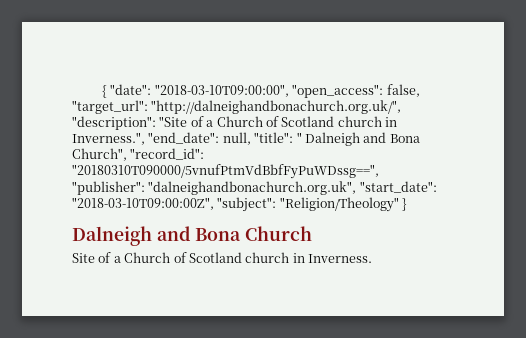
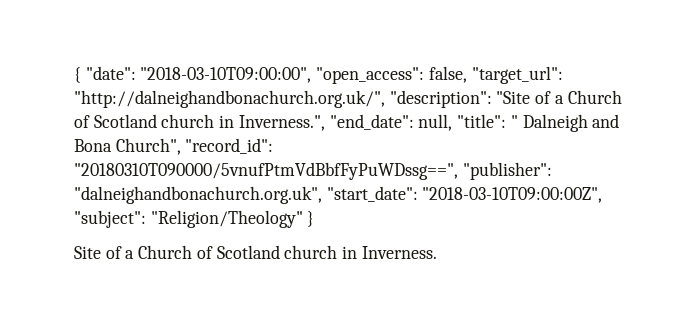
- Dalneigh and Bona Church

